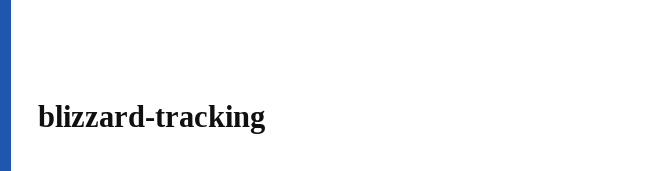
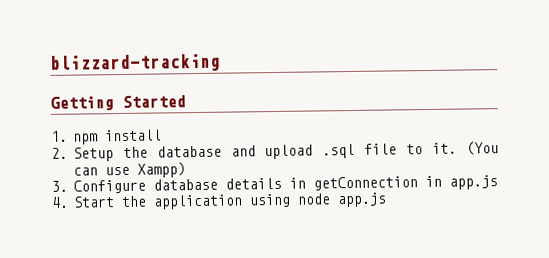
+ Getting Started
+ 1. npm install
+ 2. Setup the database and upload .sql file to it. (You can use Xampp)
+ 3. Configure database details in getConnection in app.js
+ 4. Start the application using node app.js

